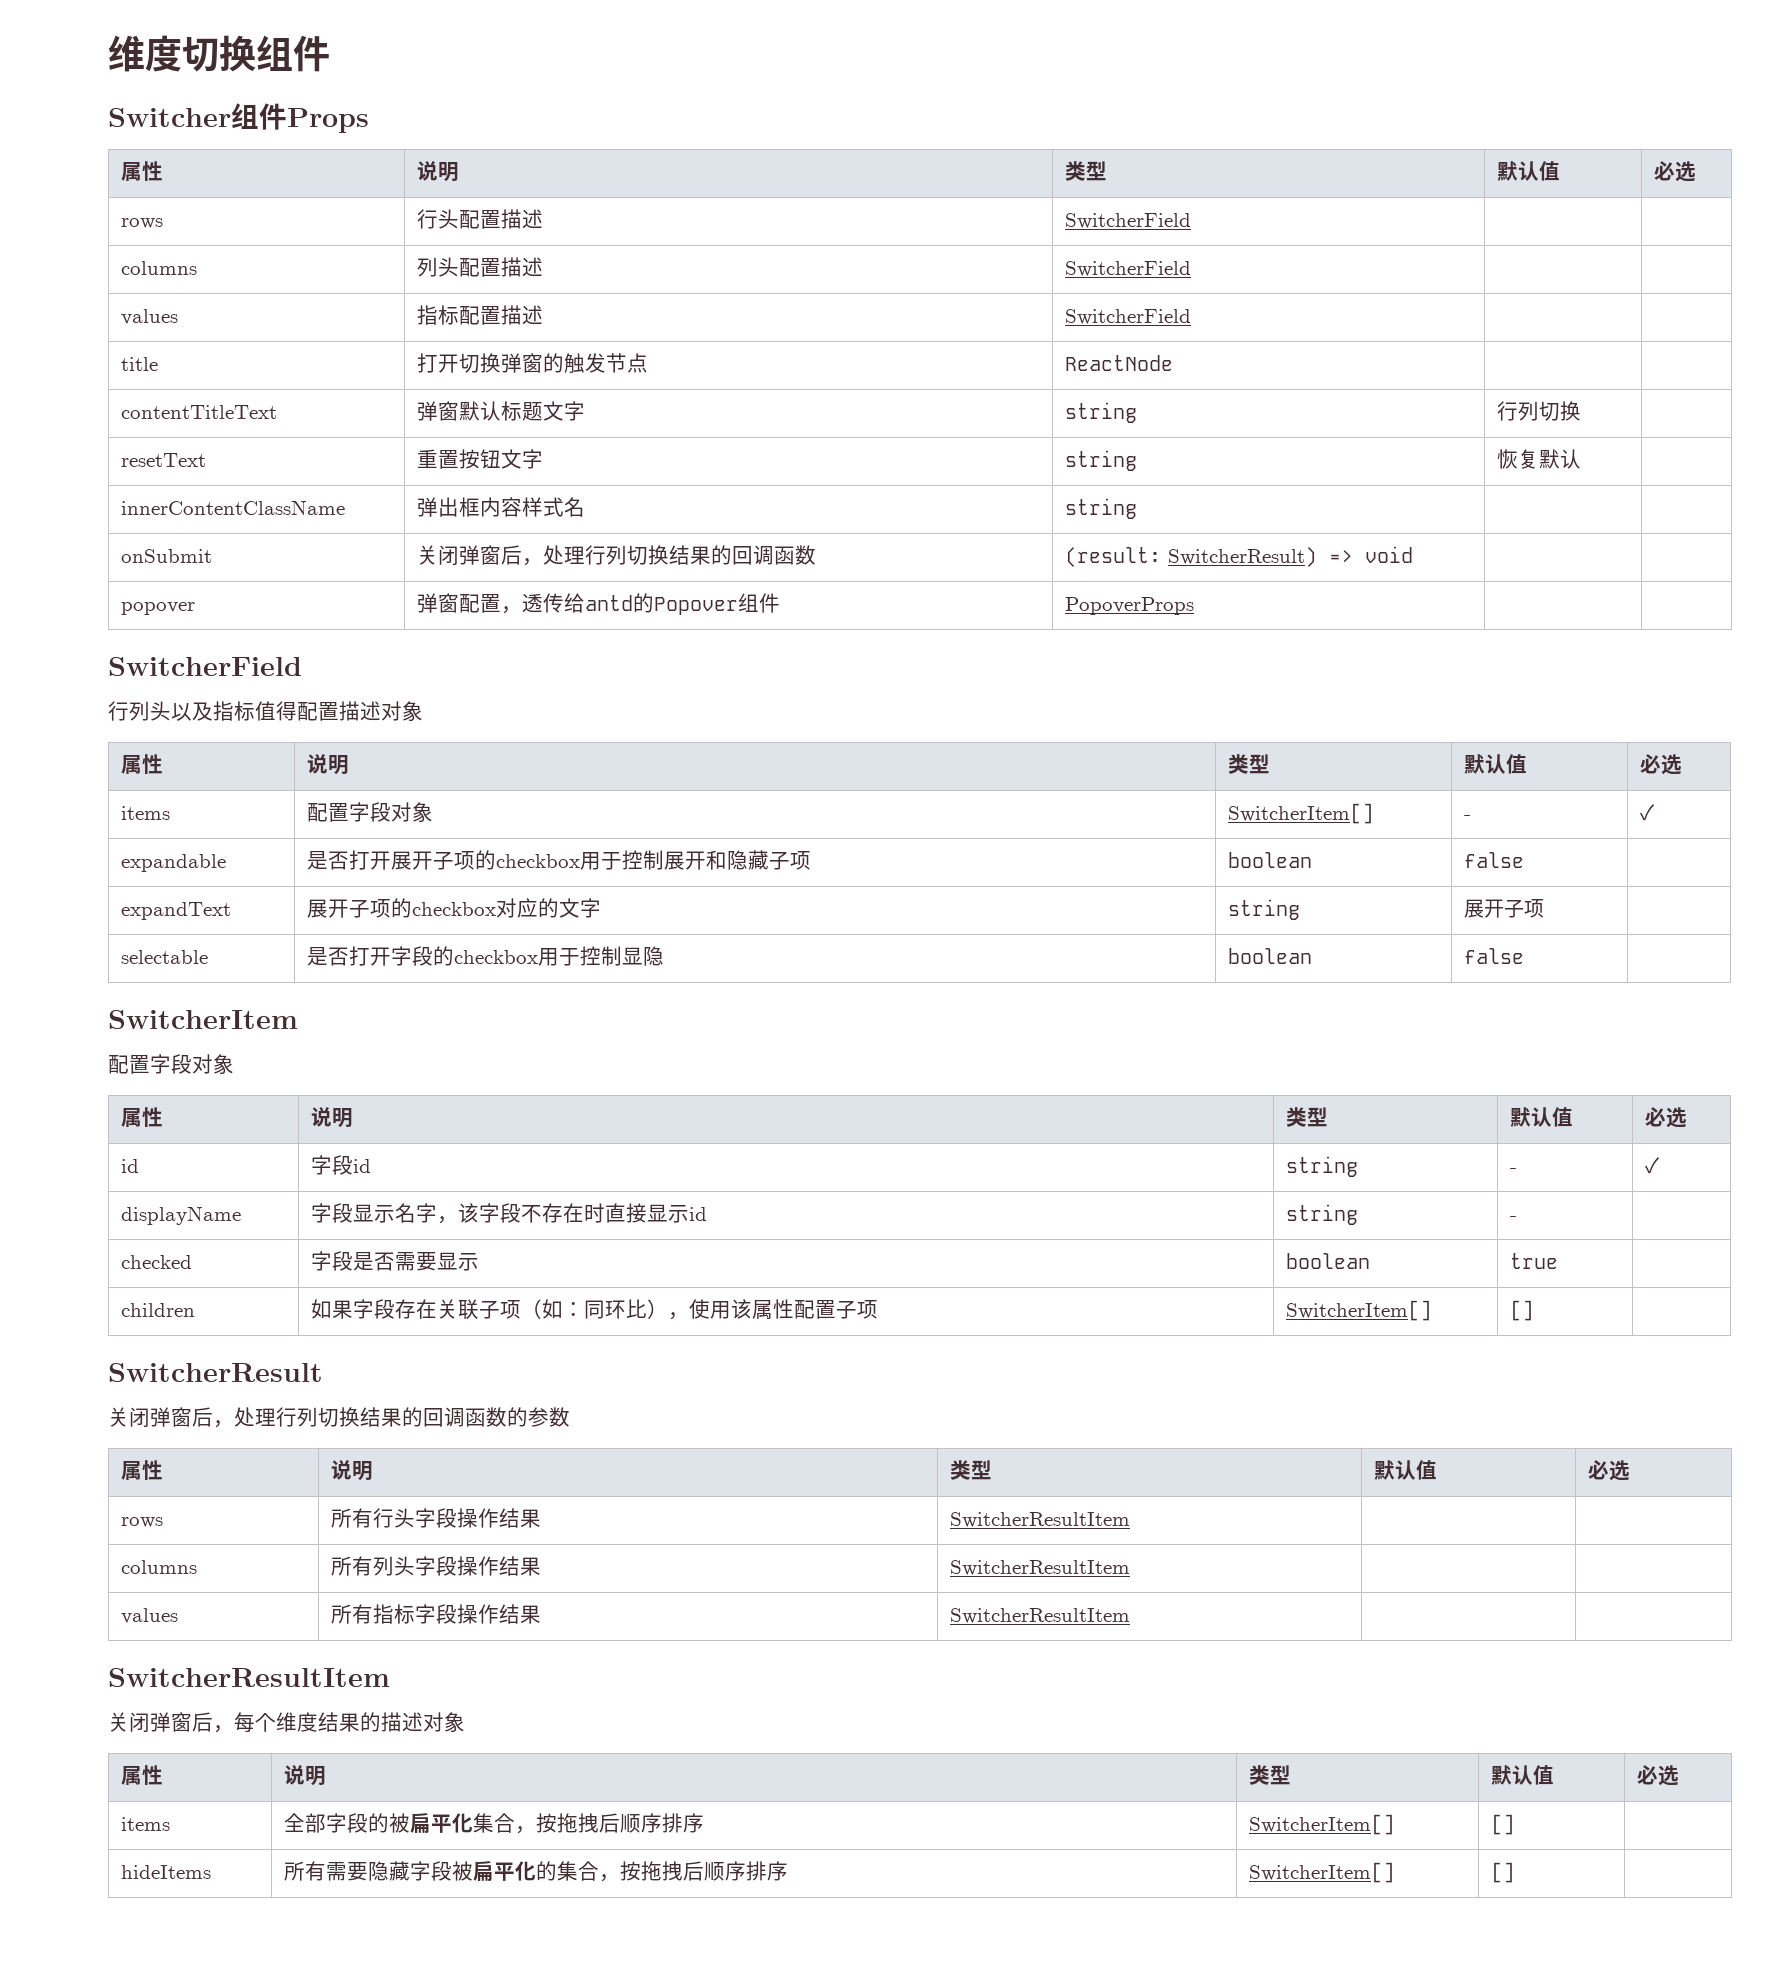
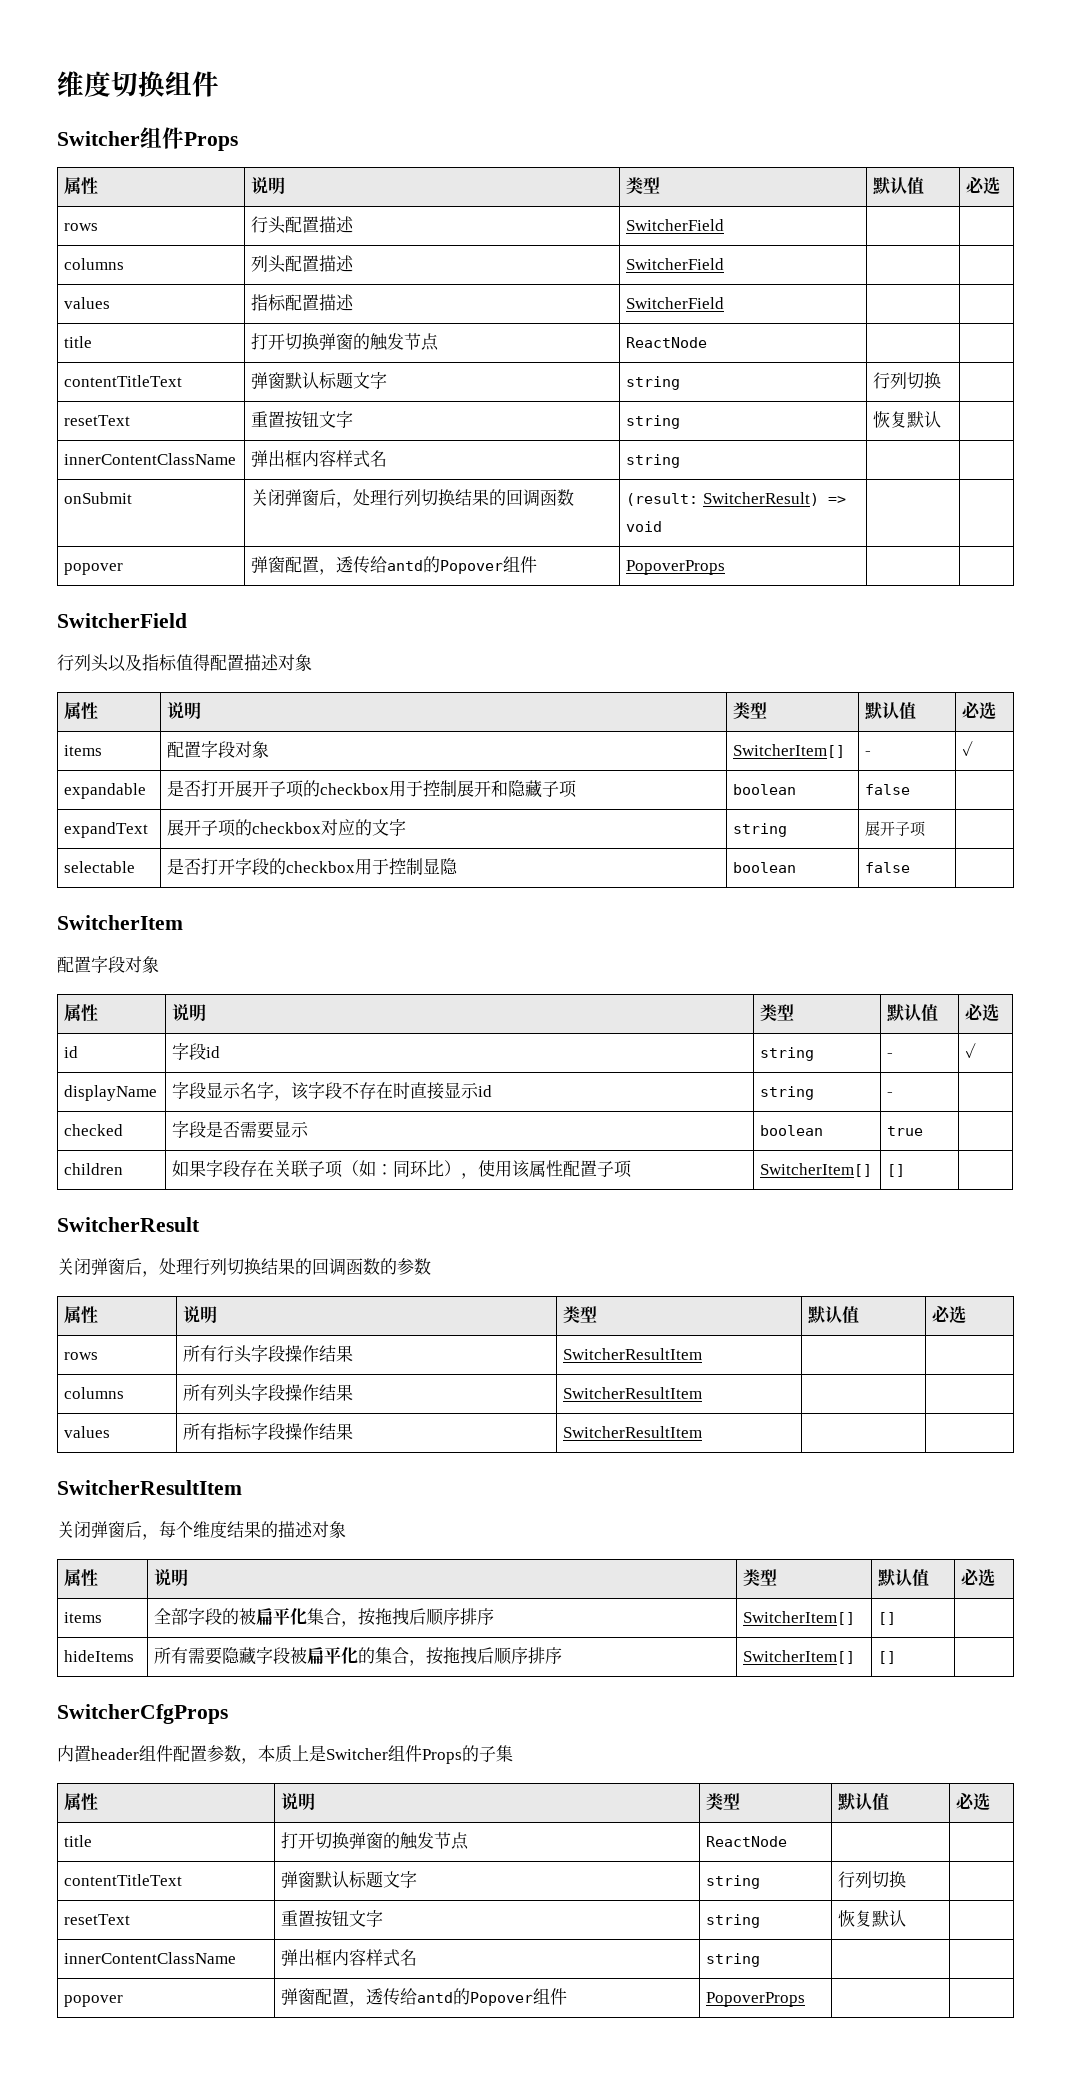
+ SwitcherCfgProps
+ 内置header组件配置参数，本质上是Switcher组件Props的子集
+ 属性 | 说明 | 类型 | 默认值 | 必选
+ title | 打开切换弹窗的触发节点 | ReactNode | |
+ contentTitleText | 弹窗默认标题文字 | string | 行列切换 |
+ resetText | 重置按钮文字 | string | 恢复默认 |
+ innerContentClassName | 弹出框内容样式名 | string | |
+ popover | 弹窗配置，透传给antd的Popover组件 | PopoverProps | |

